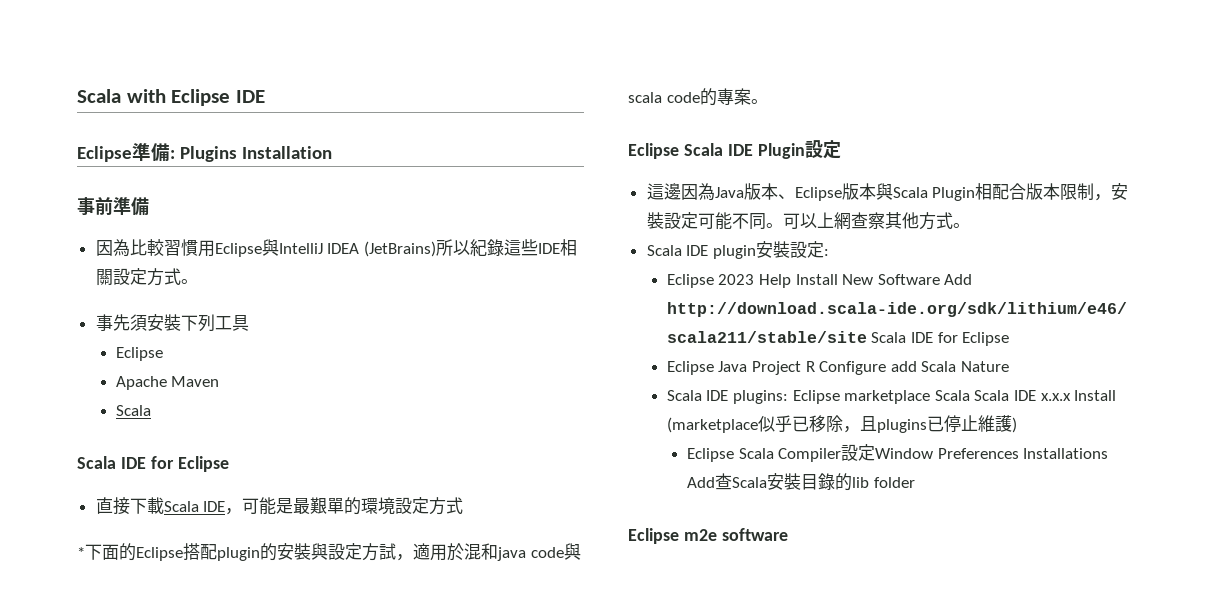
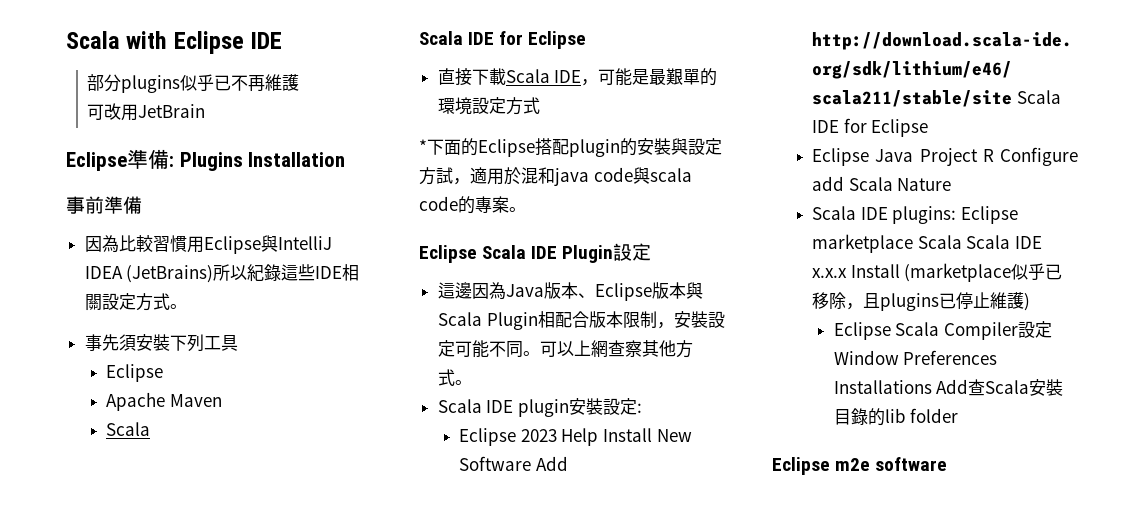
+ 部分plugins似乎已不再維護
+ 可改用JetBrain

